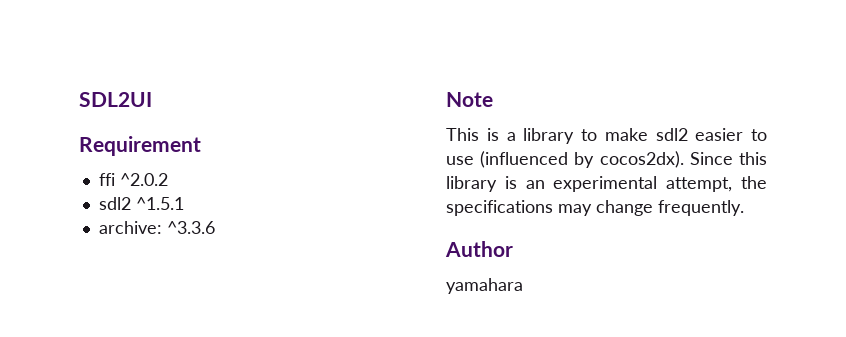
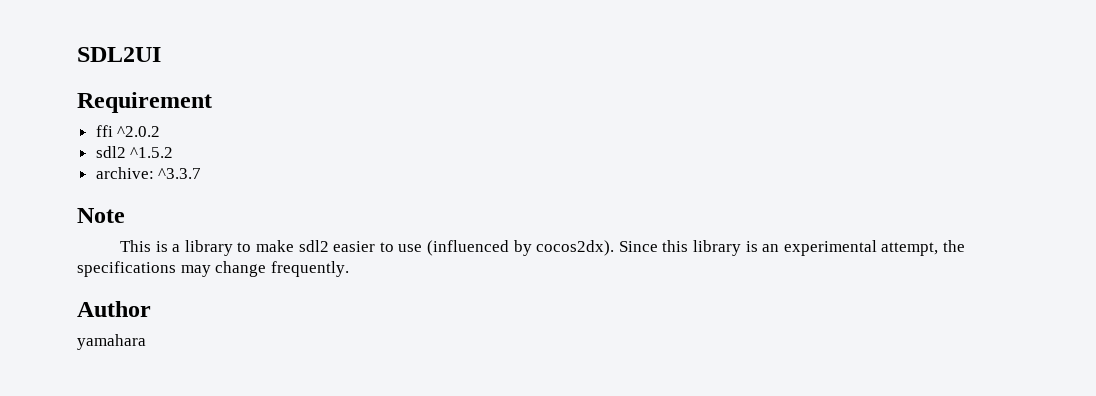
- sdl2 ^1.5.1
+ sdl2 ^1.5.2
- archive: ^3.3.6
+ archive: ^3.3.7

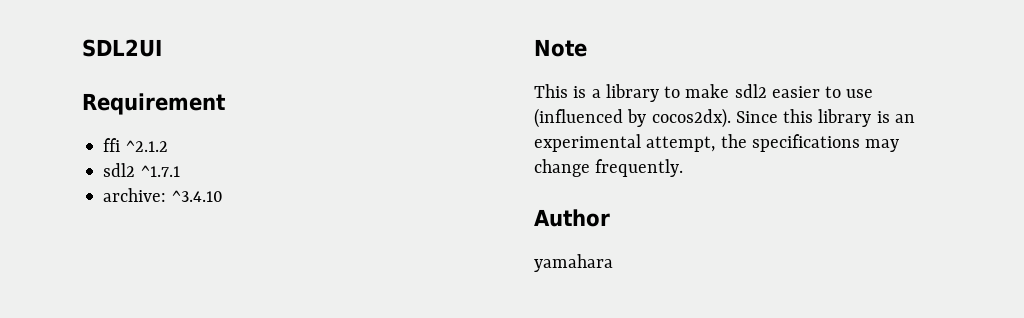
- ffi ^2.0.2
- sdl2 ^1.5.2
+ ffi ^2.1.2
+ sdl2 ^1.7.1
- archive: ^3.3.7
+ archive: ^3.4.10

